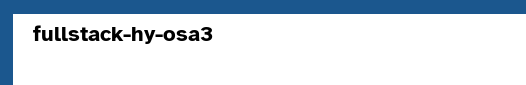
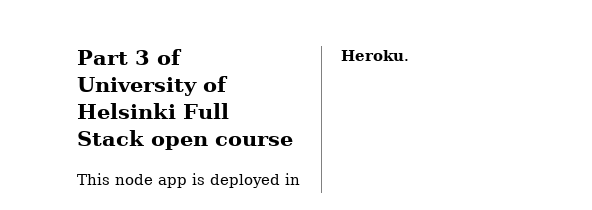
- fullstack-hy-osa3
+ Part 3 of University of Helsinki Full Stack open course
+ This node app is deployed in Heroku.

